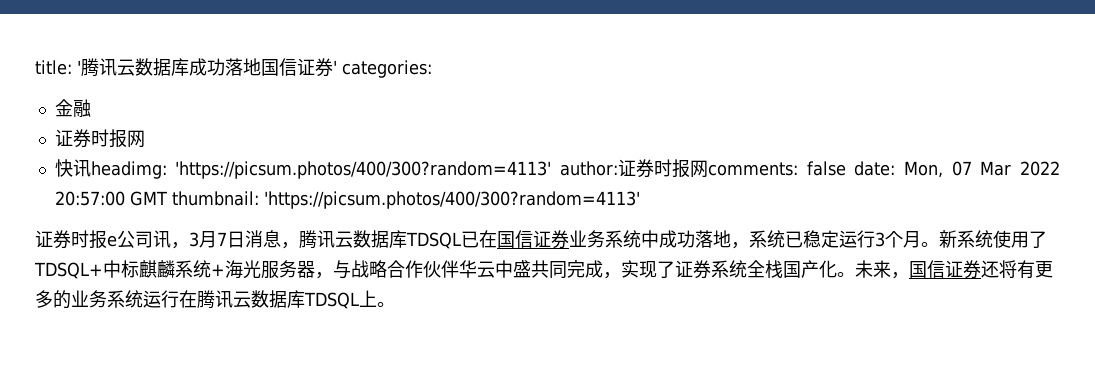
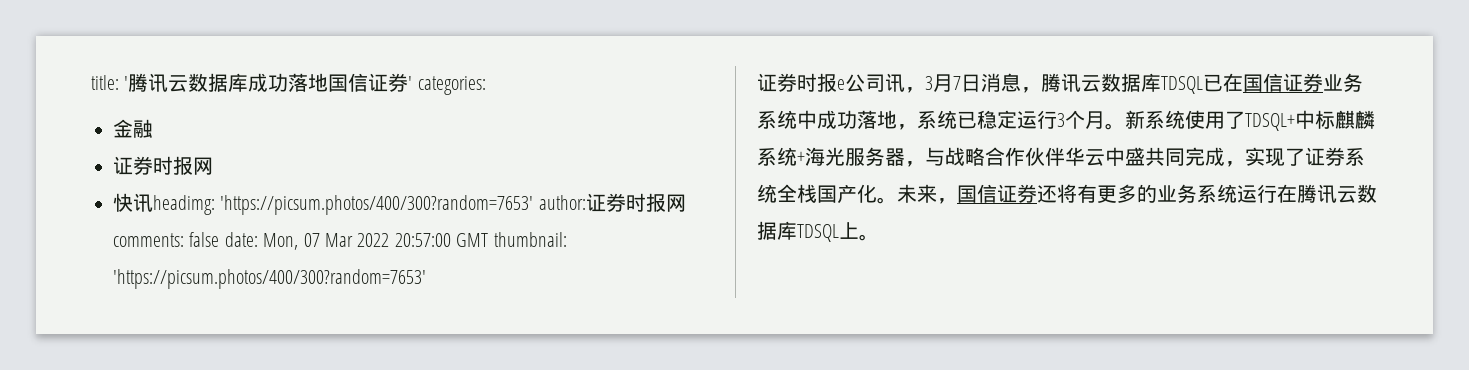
- 快讯headimg: 'https://picsum.photos/400/300?random=4113' author:证券时报网comments: false date: Mon, 07 Mar 2022 20:57:00 GMT thumbnail: 'https://picsum.photos/400/300?random=4113'
+ 快讯headimg: 'https://picsum.photos/400/300?random=7653' author:证券时报网comments: false date: Mon, 07 Mar 2022 20:57:00 GMT thumbnail: 'https://picsum.photos/400/300?random=7653'

